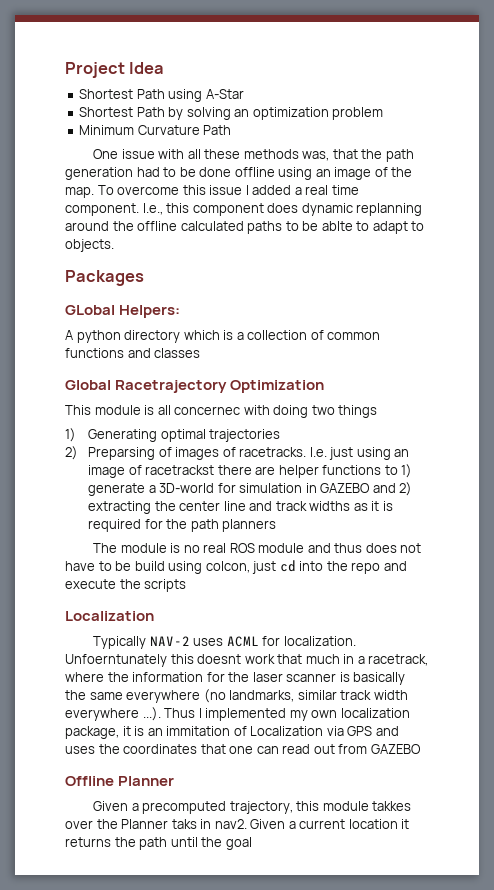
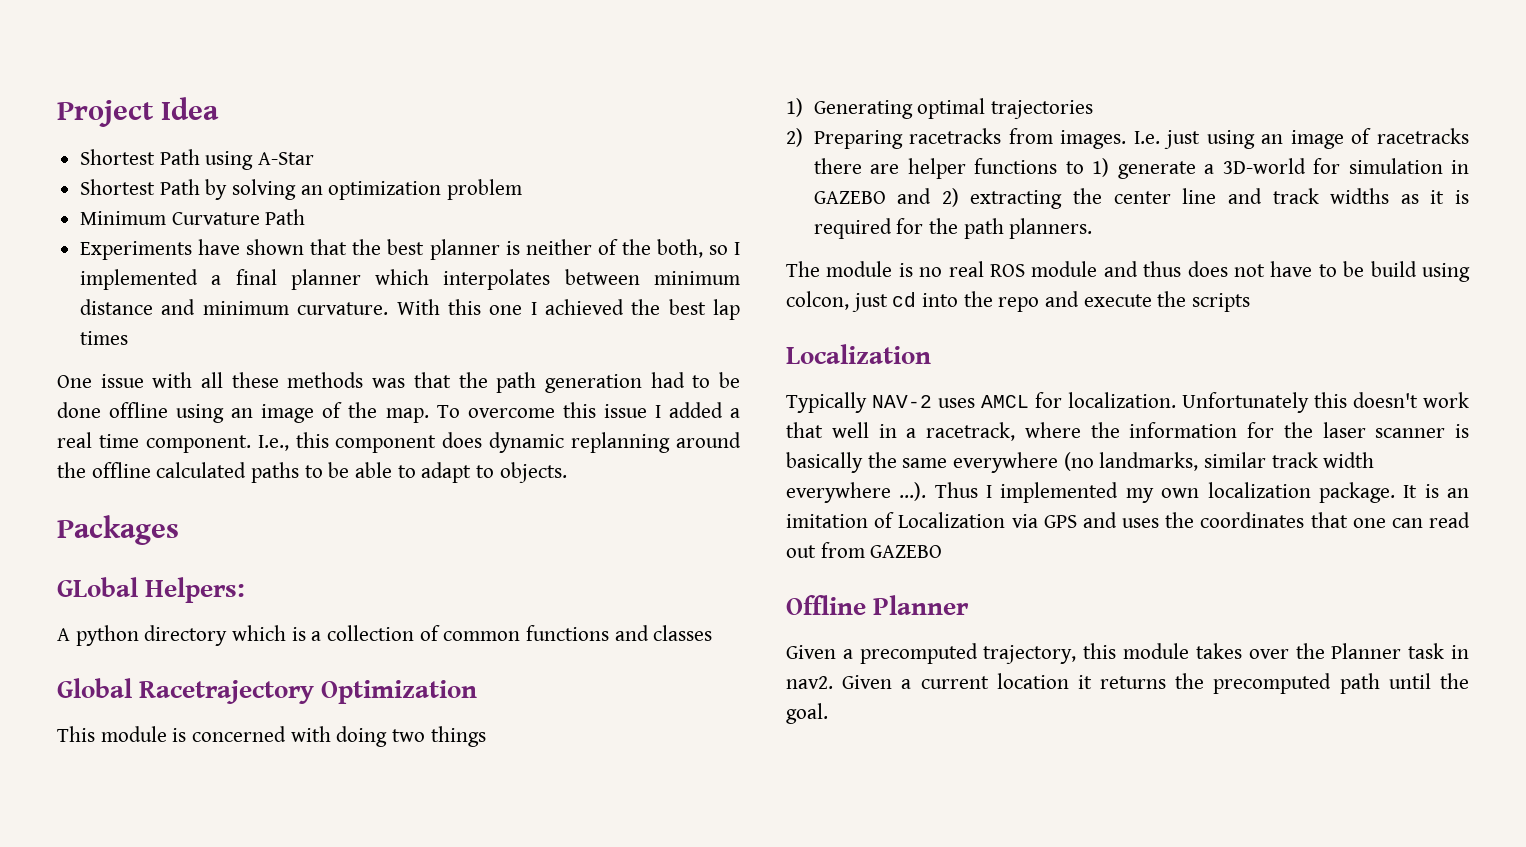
+ Experiments have shown that the best planner is neither of the both, so I implemented a final planner which interpolates between minimum distance and minimum curvature. With this one I achieved the best lap times
- One issue with all these methods was, that the path generation had to be done offline using an image of the map.
+ One issue with all these methods was that the path generation had to be done offline using an image of the map.
- I.e., this component does dynamic replanning around the offline calculated paths to be ablte to adapt to objects.
+ I.e., this component does dynamic replanning around the offline calculated paths to be able to adapt to objects.
- This module is all concernec with doing two things
+ This module is concerned with doing two things
- 2) Preparsing of images of racetracks.
+ 2) Preparing racetracks from images.
- I.e. just using an image of racetrackst there are helper functions to 1) generate a 3D-world for simulation in GAZEBO and 2) extracting the center line and track widths as it is required for the path planners
+ I.e. just using an image of racetracks there are helper functions to 1) generate a 3D-world for simulation in GAZEBO and 2) extracting the center line and track widths as it is required for the path planners.
- Typically NAV-2 uses ACML for localization.
+ Typically NAV-2 uses AMCL for localization.
- Unfoerntunately this doesnt work that much in a racetrack, where the information for the laser scanner is basically the same everywhere (no landmarks, similar track width everywhere ...). Thus I implemented my own localization package, it is an immitation of Localization via GPS and uses the coordinates that one can read out from GAZEBO
+ Unfortunately this doesn't work that well in a racetrack, where the information for the laser scanner is basically the same everywhere (no landmarks, similar track width everywhere ...). Thus I implemented my own localization package. It is an imitation of Localization via GPS and uses the coordinates that one can read out from GAZEBO
- Given a precomputed trajectory, this module takkes over the Planner taks in nav2.
+ Given a precomputed trajectory, this module takes over the Planner task in nav2.
- Given a current location it returns the path until the goal
+ Given a current location it returns the precomputed path until the goal.

